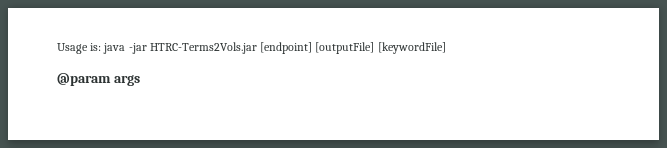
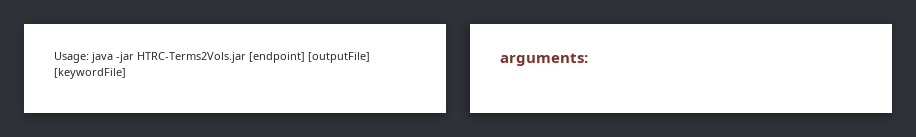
- Usage is: java -jar HTRC-Terms2Vols.jar [endpoint] [outputFile] [keywordFile]
+ Usage: java -jar HTRC-Terms2Vols.jar [endpoint] [outputFile] [keywordFile]
- @param args
+ arguments:

